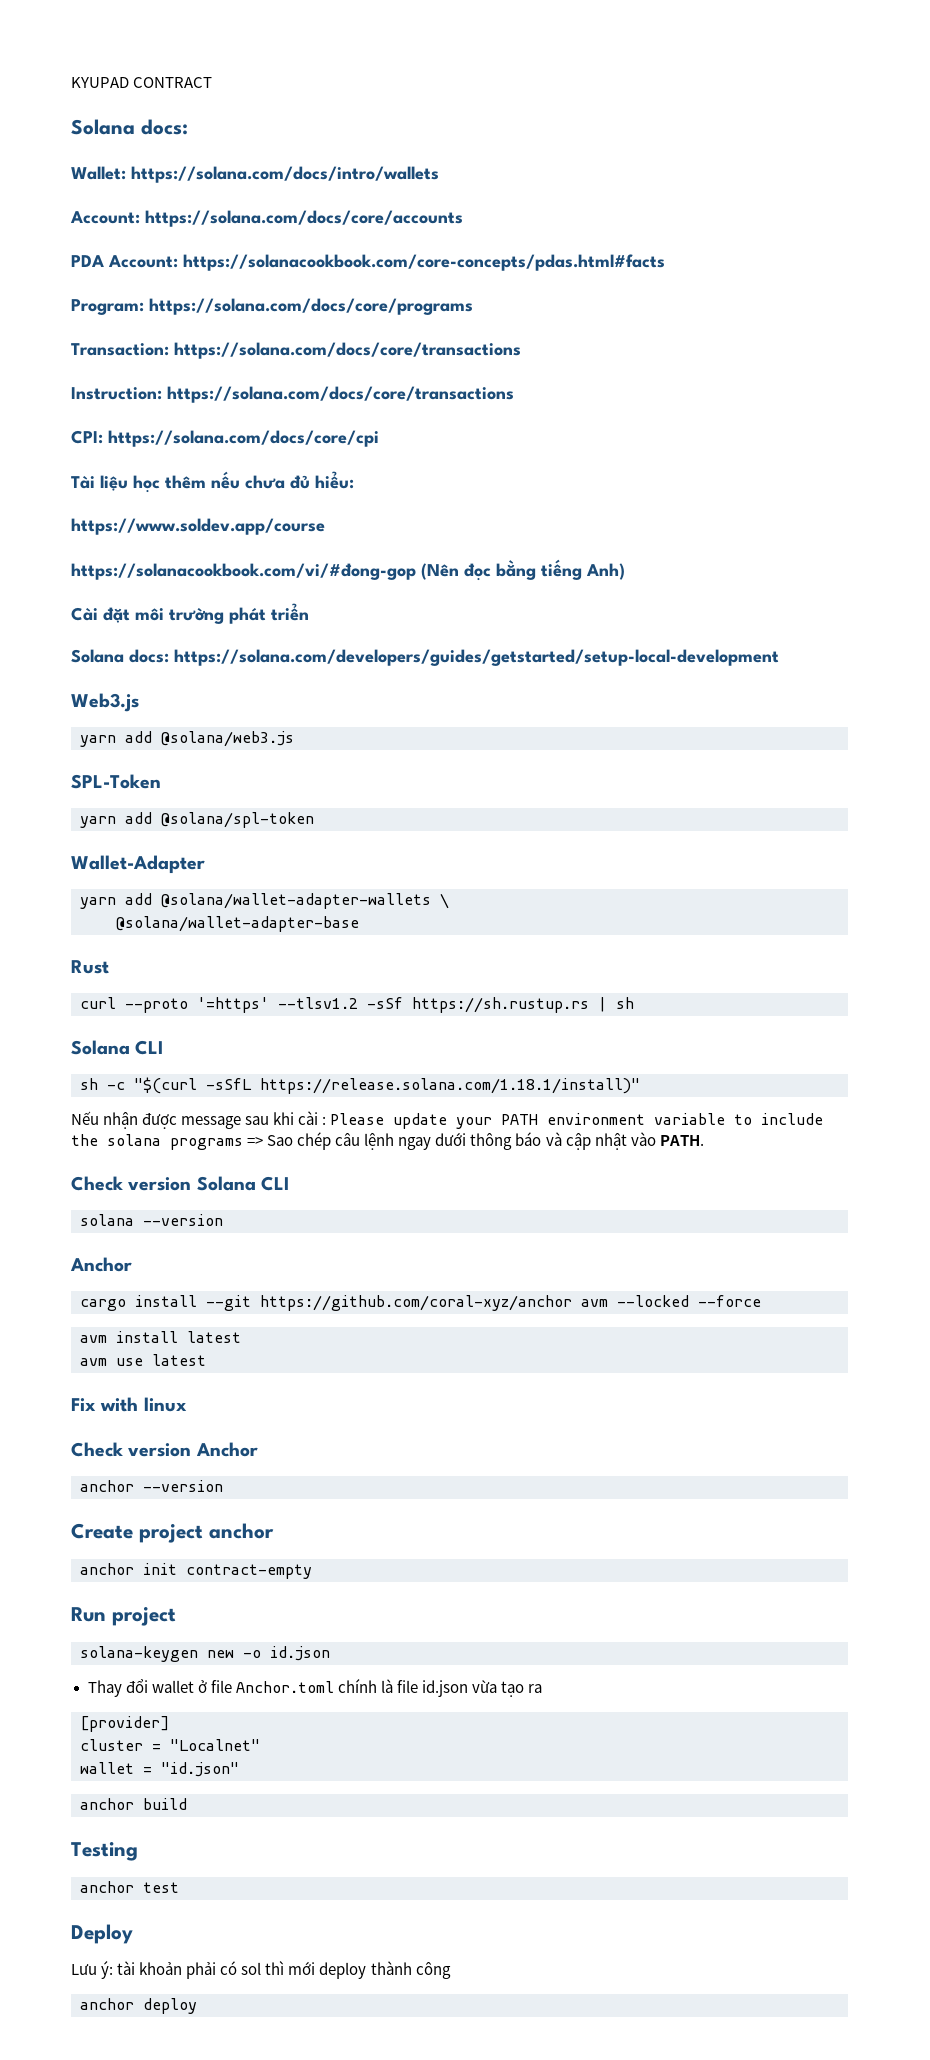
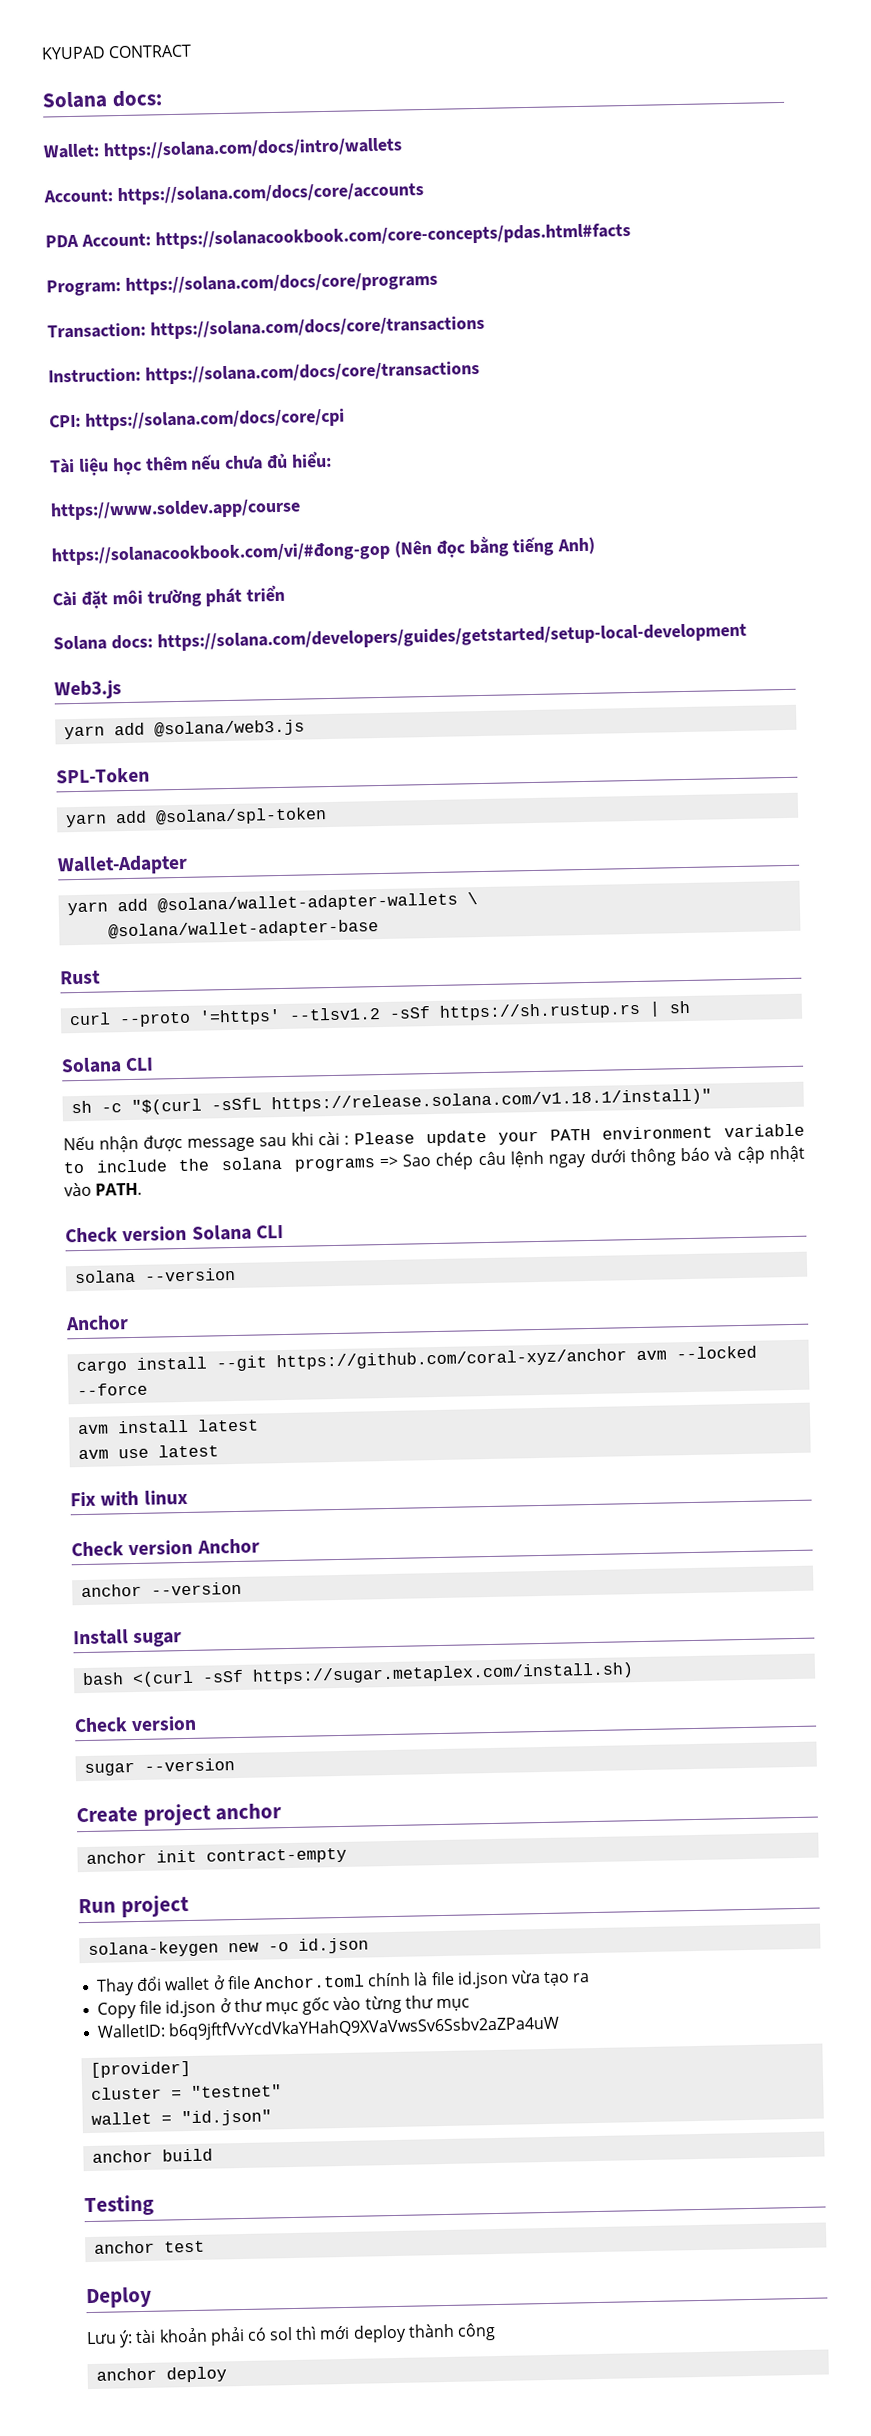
- sh -c "$(curl -sSfL https://release.solana.com/1.18.1/install)"
+ sh -c "$(curl -sSfL https://release.solana.com/v1.18.1/install)"
+ Install sugar
+ bash <(curl -sSf https://sugar.metaplex.com/install.sh)
+ Check version
+ sugar --version
+ Copy file id.json ở thư mục gốc vào từng thư mục
+ WalletID: b6q9jftfVvYcdVkaYHahQ9XVaVwsSv6Ssbv2aZPa4uW
- cluster = "Localnet"
+ cluster = "testnet"

